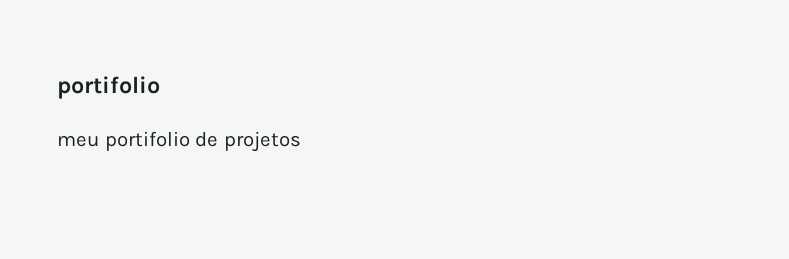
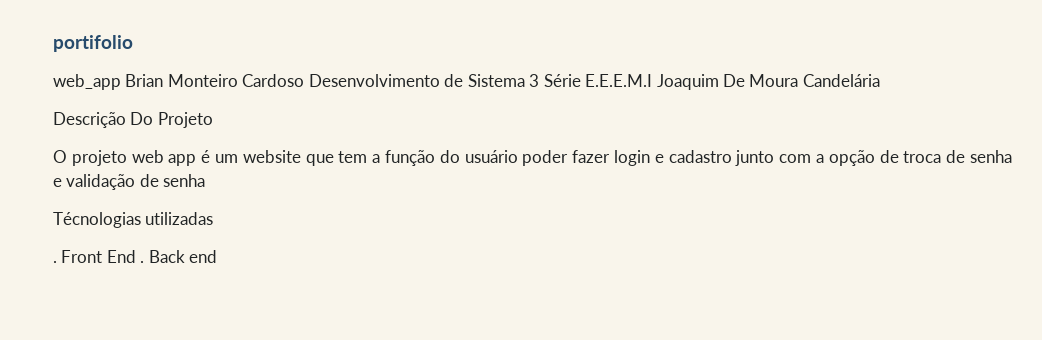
- meu portifolio de projetos
+ web_app Brian Monteiro Cardoso Desenvolvimento de Sistema 3 Série E.E.E.M.I Joaquim De Moura Candelária
+ Descrição Do Projeto
+ O projeto web app é um website que tem a função do usuário poder fazer login e cadastro junto com a opção de troca de senha e validação de senha
+ Técnologias utilizadas
+ . Front End . Back end

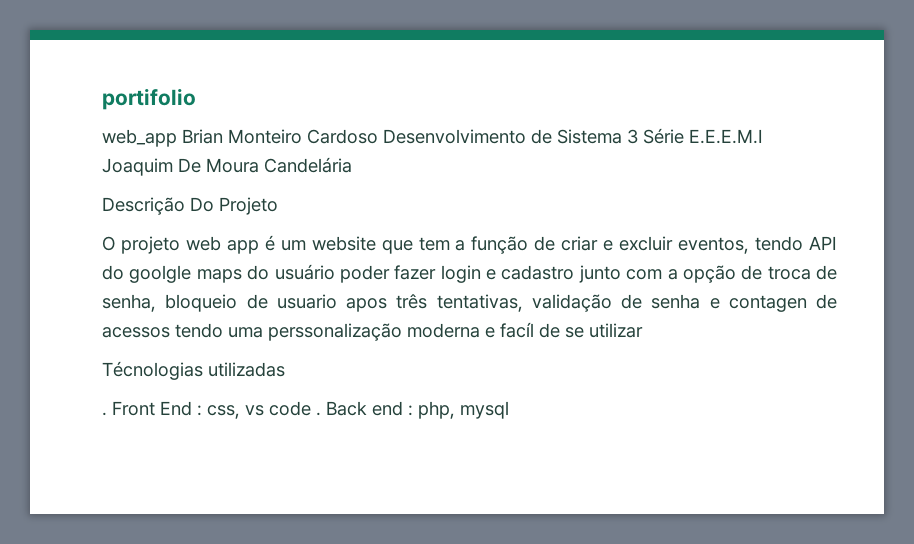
- O projeto web app é um website que tem a função do usuário poder fazer login e cadastro junto com a opção de troca de senha e validação de senha
+ O projeto web app é um website que tem a função de criar e excluir eventos, tendo API do goolgle maps do usuário poder fazer login e cadastro junto com a opção de troca de senha, bloqueio de usuario apos três tentativas, validação de senha e contagen de acessos tendo uma perssonalização moderna e facíl de se utilizar
- Front End . Back end
+ Front End : css, vs code . Back end : php, mysql

